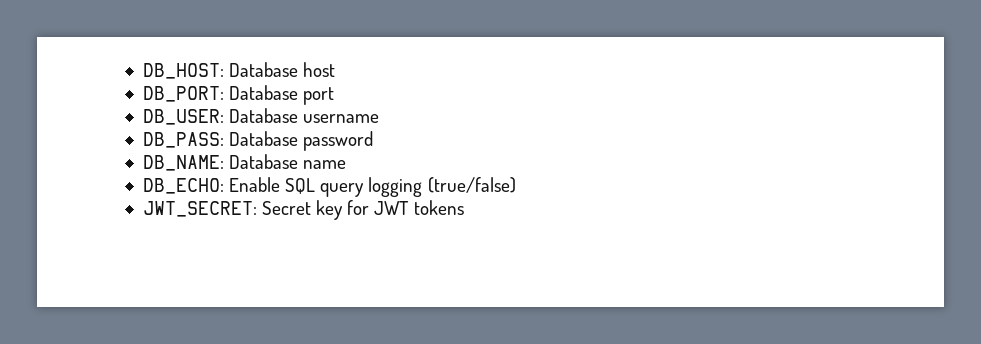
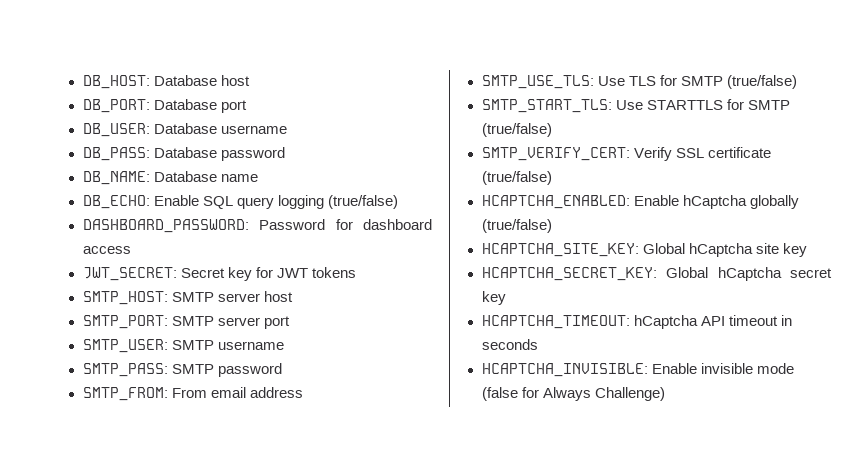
+ DASHBOARD_PASSWORD: Password for dashboard access
+ SMTP_HOST: SMTP server host
+ SMTP_PORT: SMTP server port
+ SMTP_USER: SMTP username
+ SMTP_PASS: SMTP password
+ SMTP_FROM: From email address
+ SMTP_USE_TLS: Use TLS for SMTP (true/false)
+ SMTP_START_TLS: Use STARTTLS for SMTP (true/false)
+ SMTP_VERIFY_CERT: Verify SSL certificate (true/false)
+ HCAPTCHA_ENABLED: Enable hCaptcha globally (true/false)
+ HCAPTCHA_SITE_KEY: Global hCaptcha site key
+ HCAPTCHA_SECRET_KEY: Global hCaptcha secret key
+ HCAPTCHA_TIMEOUT: hCaptcha API timeout in seconds
+ HCAPTCHA_INVISIBLE: Enable invisible mode (false for Always Challenge)

